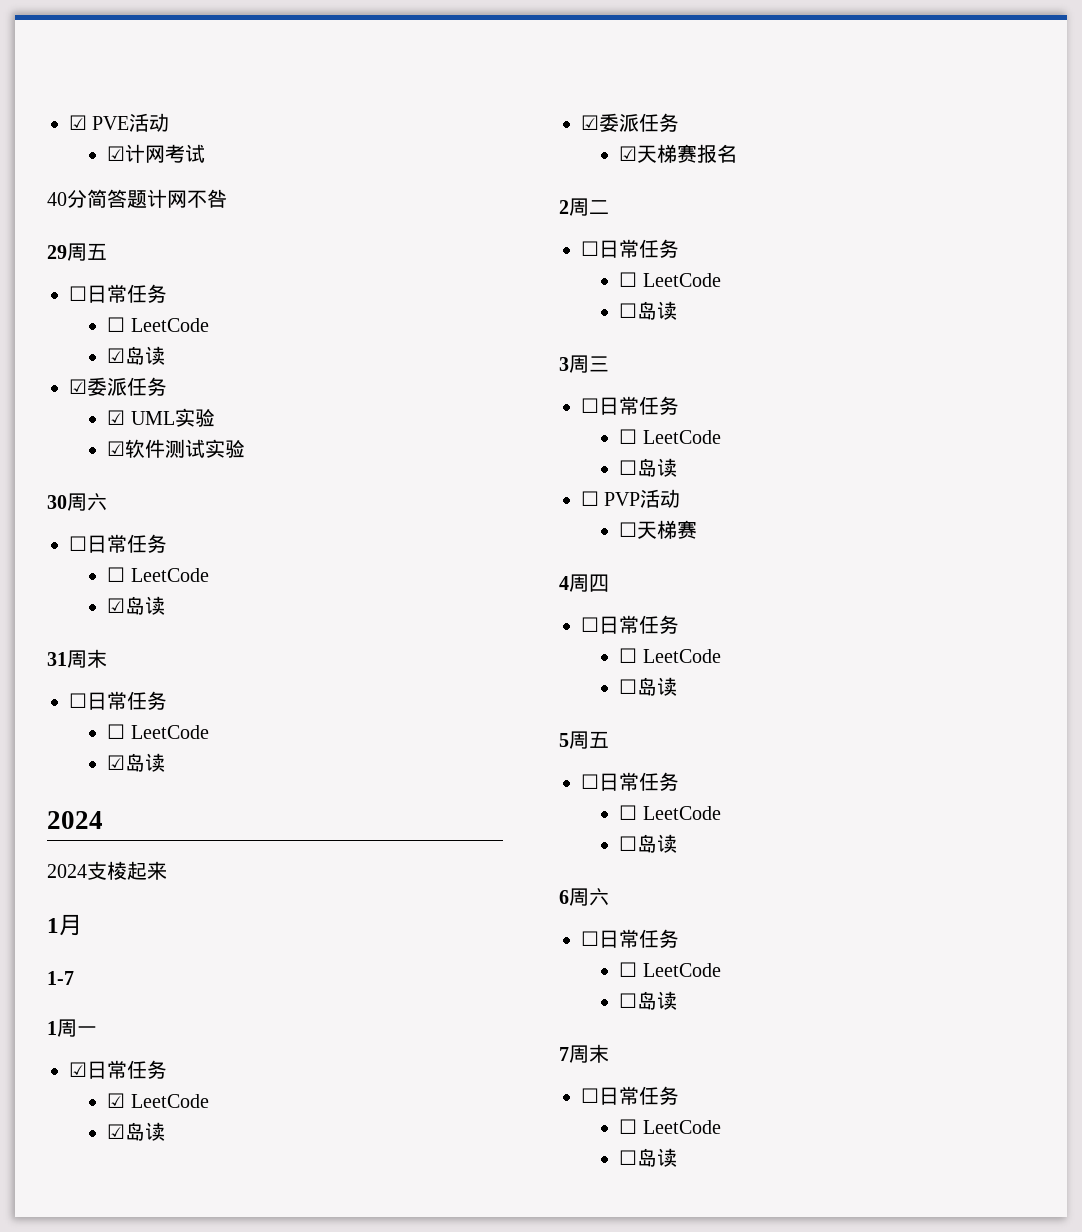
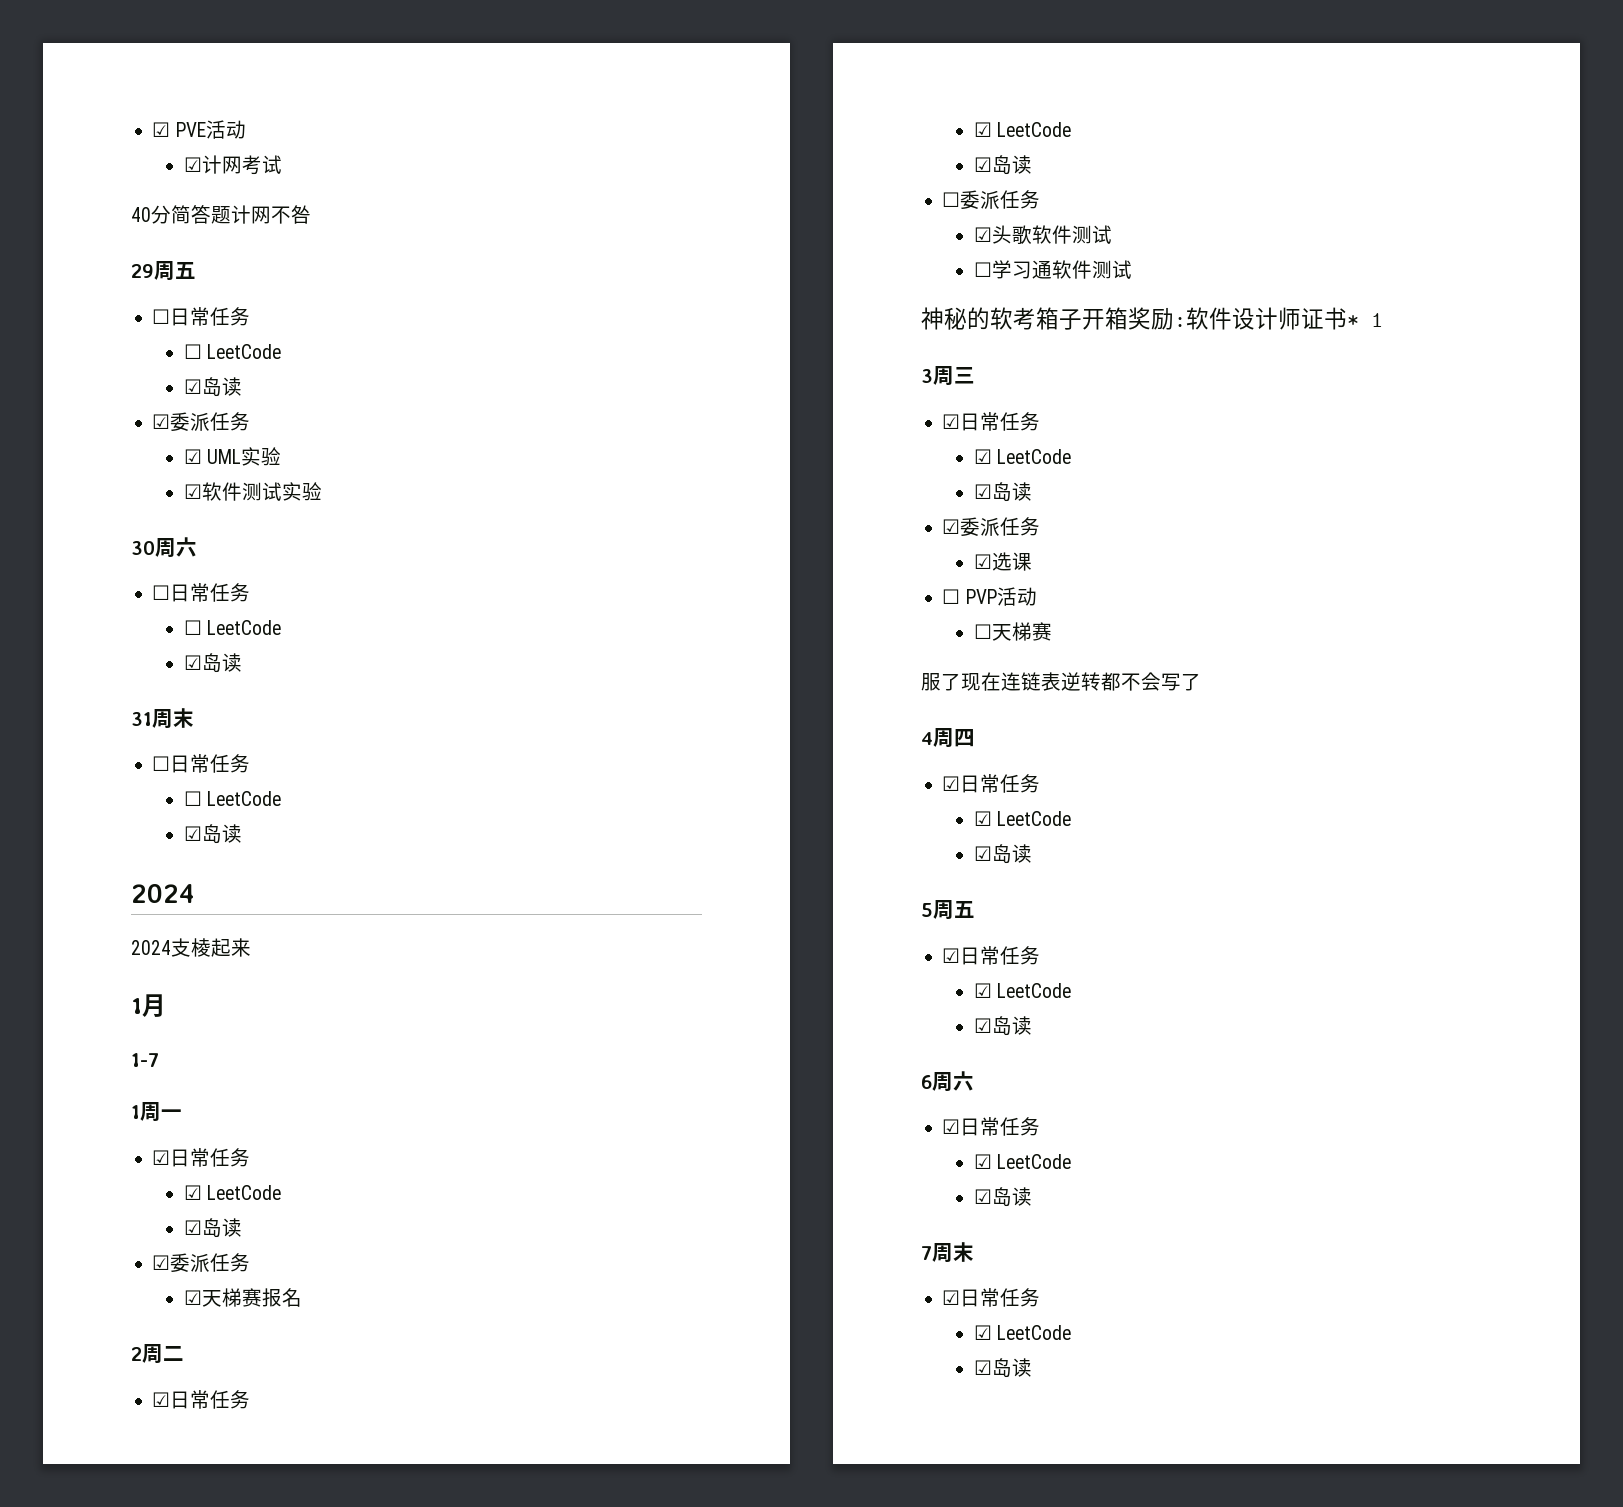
  2周二
- ☐日常任务
- ☐ LeetCode
- ☐岛读
+ ☑日常任务
+ ☑ LeetCode
+ ☑岛读
+ ☐委派任务
+ ☑头歌软件测试
+ ☐学习通软件测试
+ 神秘的软考箱子开箱奖励:软件设计师证书* 1
  3周三
- ☐日常任务
- ☐ LeetCode
- ☐岛读
+ ☑日常任务
+ ☑ LeetCode
+ ☑岛读
+ ☑委派任务
+ ☑选课
+ 服了现在连链表逆转都不会写了
  4周四
- ☐日常任务
- ☐ LeetCode
- ☐岛读
+ ☑日常任务
+ ☑ LeetCode
+ ☑岛读
  5周五
- ☐日常任务
- ☐ LeetCode
- ☐岛读
+ ☑日常任务
+ ☑ LeetCode
+ ☑岛读
  6周六
- ☐日常任务
- ☐ LeetCode
- ☐岛读
+ ☑日常任务
+ ☑ LeetCode
+ ☑岛读
  7周末
- ☐日常任务
- ☐ LeetCode
- ☐岛读
+ ☑日常任务
+ ☑ LeetCode
+ ☑岛读

